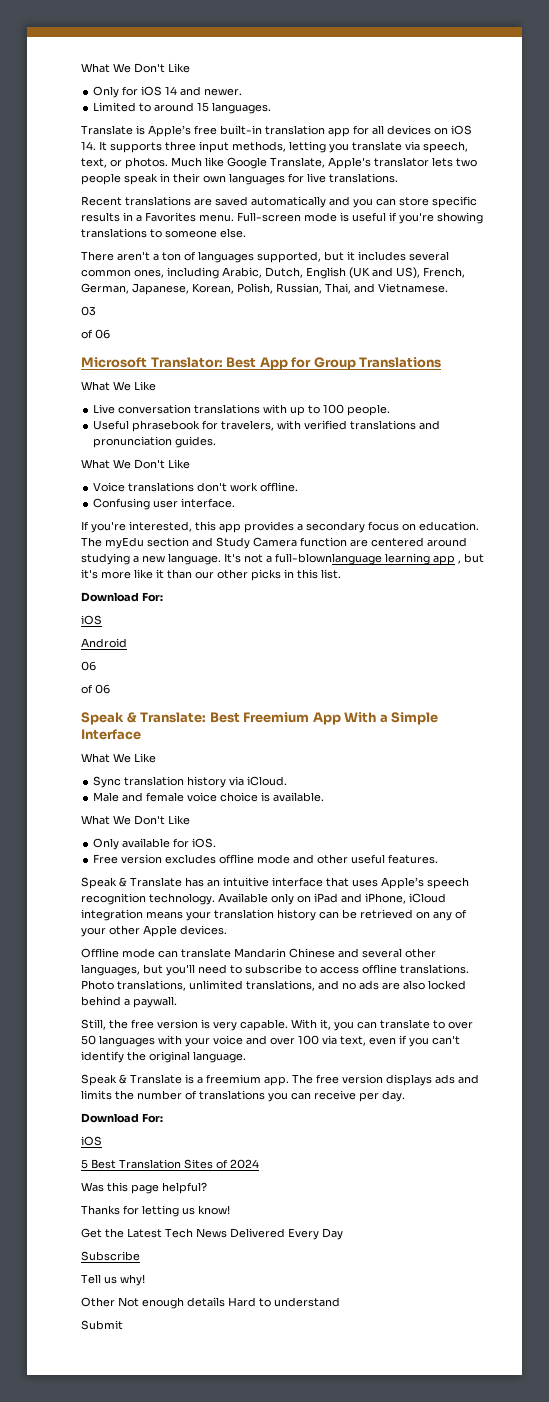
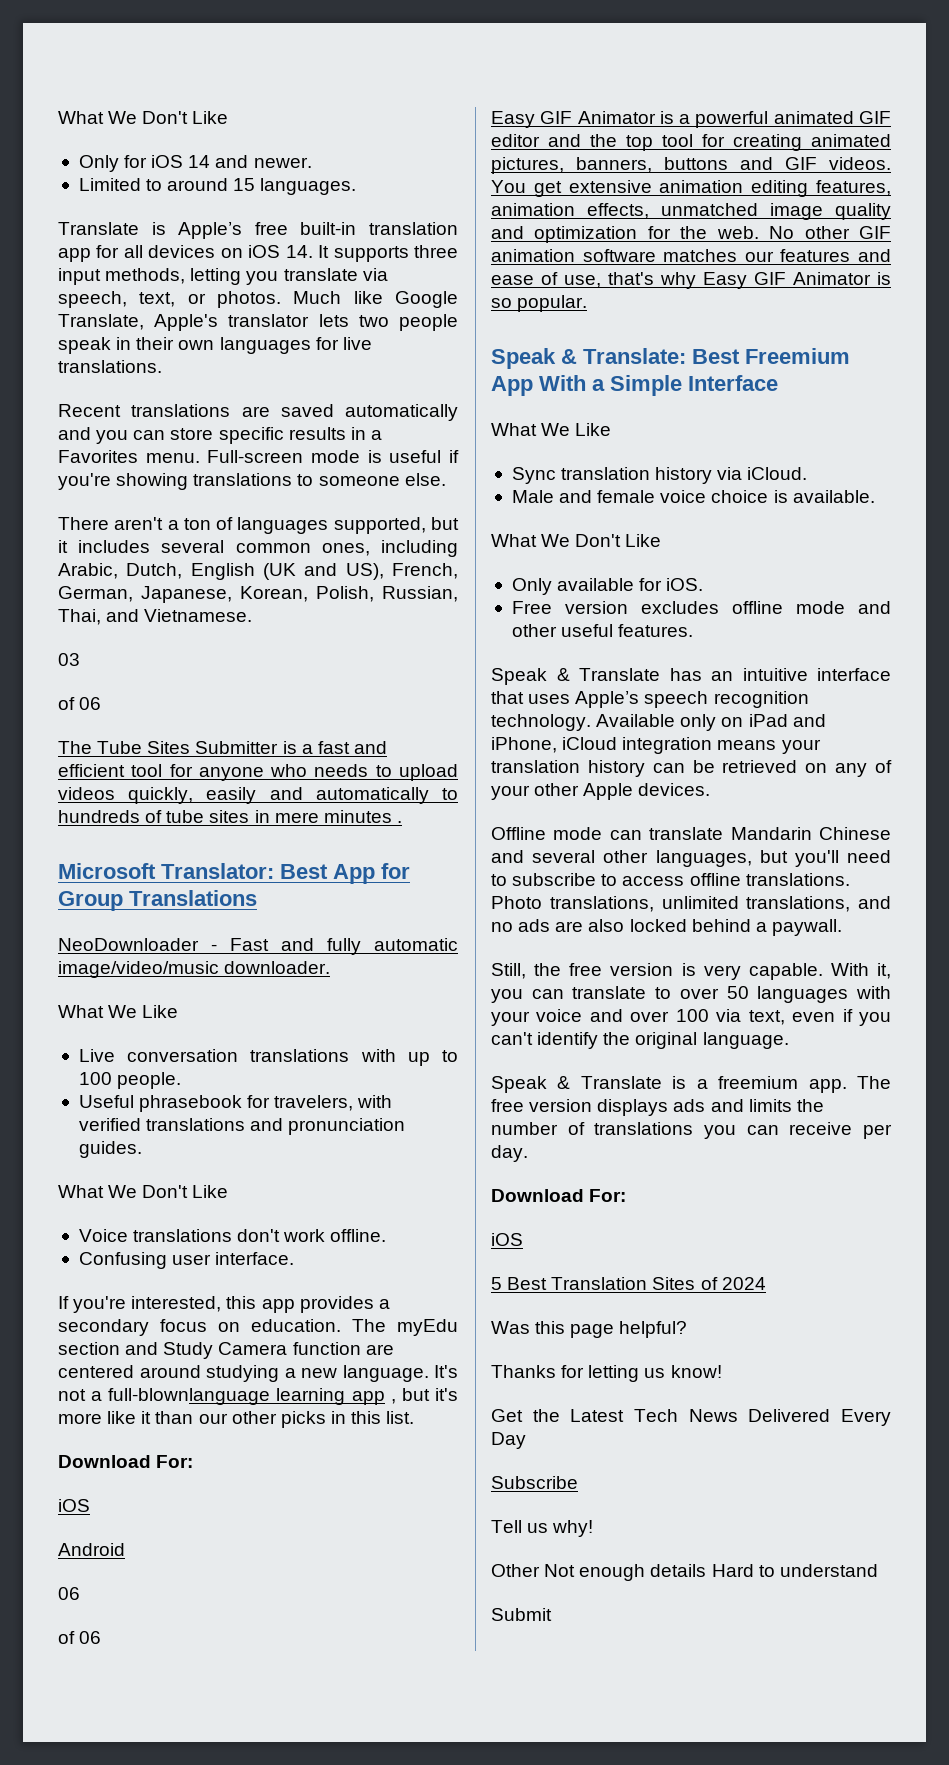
+ The Tube Sites Submitter is a fast and efficient tool for anyone who needs to upload videos quickly, easily and automatically to hundreds of tube sites in mere minutes .
+ NeoDownloader - Fast and fully automatic image/video/music downloader.
+ Easy GIF Animator is a powerful animated GIF editor and the top tool for creating animated pictures, banners, buttons and GIF videos. You get extensive animation editing features, animation effects, unmatched image quality and optimization for the web. No other GIF animation software matches our features and ease of use, that's why Easy GIF Animator is so popular.

